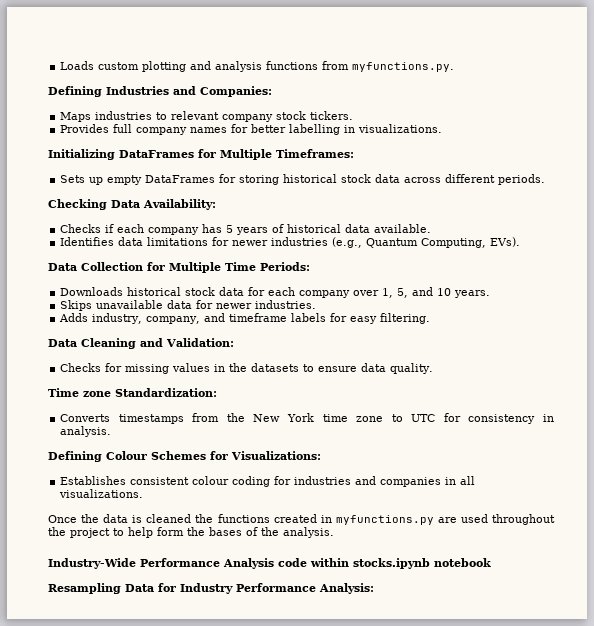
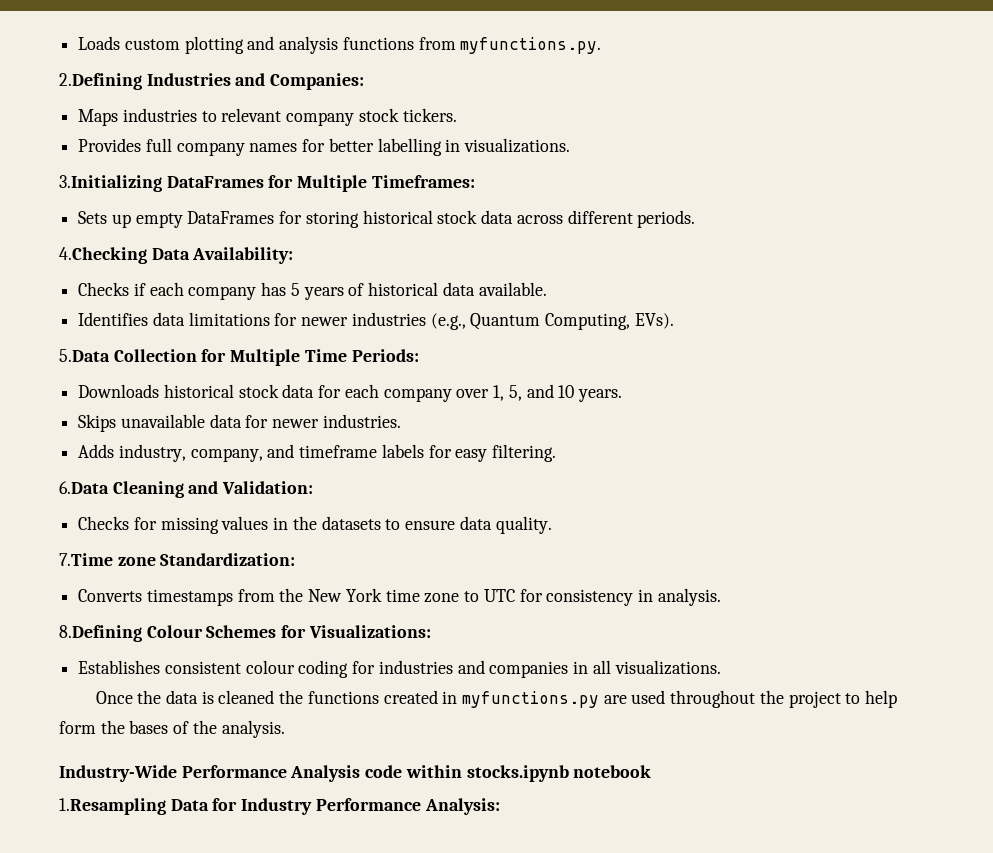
- Defining Industries and Companies:
+ 2.Defining Industries and Companies:
- Initializing DataFrames for Multiple Timeframes:
+ 3.Initializing DataFrames for Multiple Timeframes:
- Checking Data Availability:
+ 4.Checking Data Availability:
- Data Collection for Multiple Time Periods:
+ 5.Data Collection for Multiple Time Periods:
- Data Cleaning and Validation:
+ 6.Data Cleaning and Validation:
- Time zone Standardization:
+ 7.Time zone Standardization:
- Defining Colour Schemes for Visualizations:
+ 8.Defining Colour Schemes for Visualizations:
- Resampling Data for Industry Performance Analysis:
+ 1.Resampling Data for Industry Performance Analysis:

